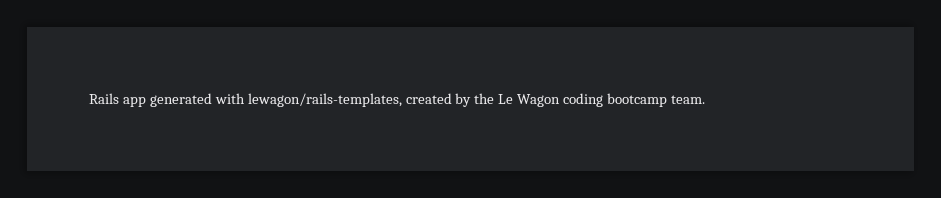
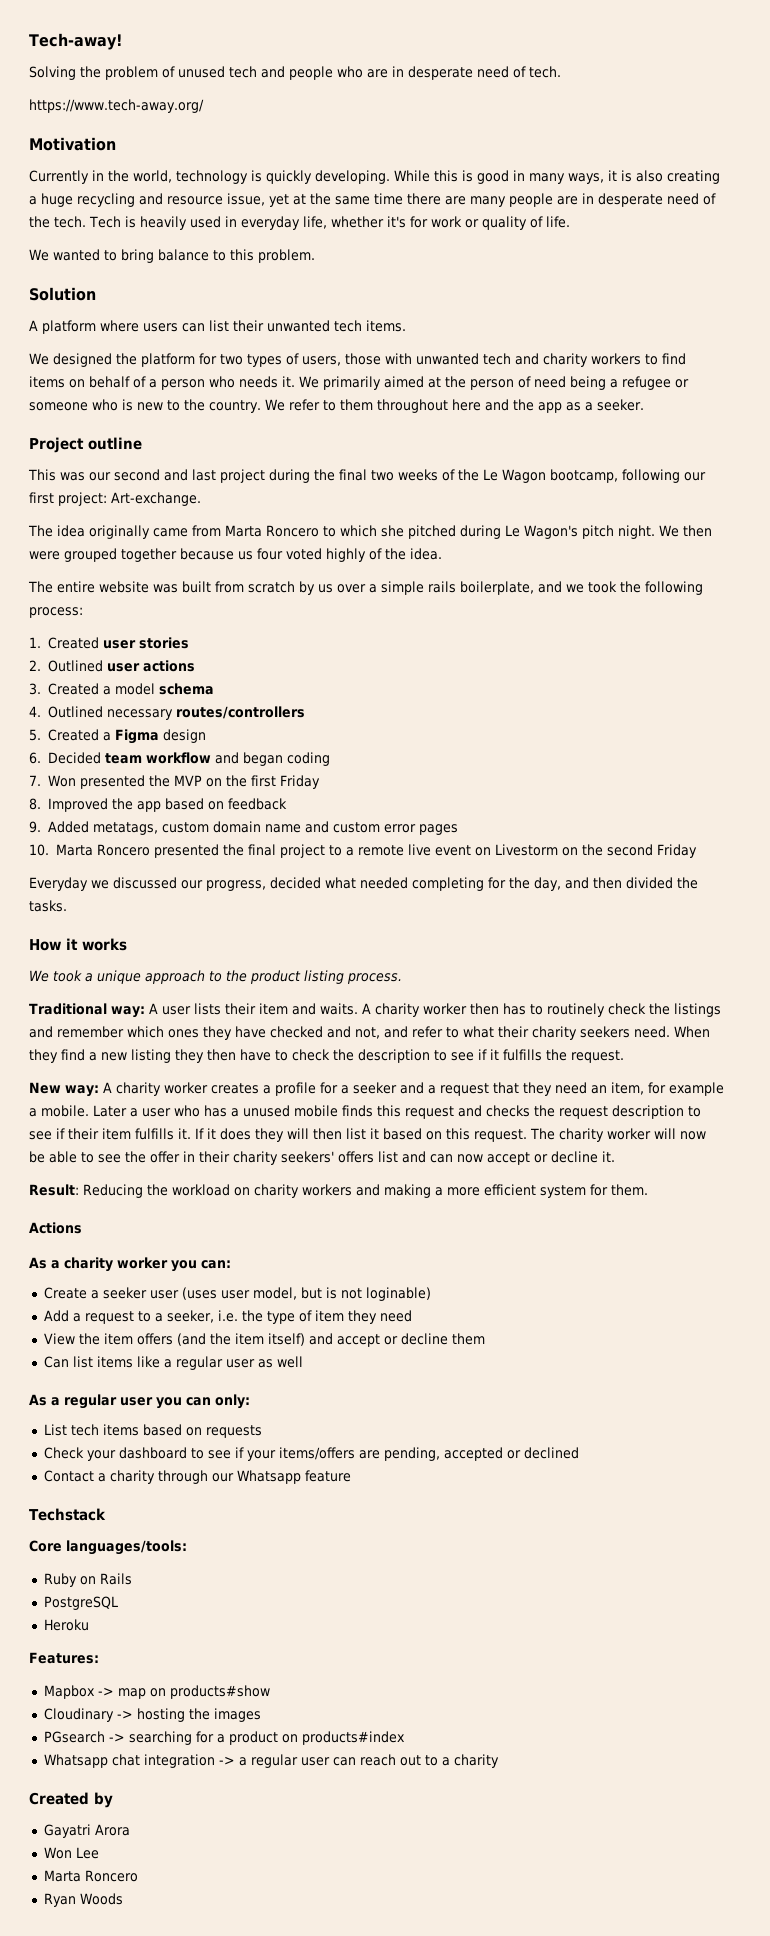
- Rails app generated with lewagon/rails-templates, created by the Le Wagon coding bootcamp team.
+ Tech-away!
+ Solving the problem of unused tech and people who are in desperate need of tech.
+ https://www.tech-away.org/
+ Motivation
+ Currently in the world, technology is quickly developing. While this is good in many ways, it is also creating a huge recycling and resource issue, yet at the same time there are many people are in desperate need of the tech. Tech is heavily used in everyday life, whether it's for work or quality of life.
+ We wanted to bring balance to this problem.
+ Solution
+ A platform where users can list their unwanted tech items.
+ We designed the platform for two types of users, those with unwanted tech and charity workers to find items on behalf of a person who needs it. We primarily aimed at the person of need being a refugee or someone who is new to the country. We refer to them throughout here and the app as a seeker.
+ Project outline
+ This was our second and last project during the final two weeks of the Le Wagon bootcamp, following our first project: Art-exchange.
+ The idea originally came from Marta Roncero to which she pitched during Le Wagon's pitch night. We then were grouped together because us four voted highly of the idea.
+ The entire website was built from scratch by us over a simple rails boilerplate, and we took the following process:
+ 1. Created user stories
+ 2. Outlined user actions
+ 3. Created a model schema
+ 4. Outlined necessary routes/controllers
+ 5. Created a Figma design
+ 6. Decided team workflow and began coding
+ 7. Won presented the MVP on the first Friday
+ 8. Improved the app based on feedback
+ 9. Added metatags, custom domain name and custom error pages
+ 10. Marta Roncero presented the final project to a remote live event on Livestorm on the second Friday
+ Everyday we discussed our progress, decided what needed completing for the day, and then divided the tasks.
+ How it works
+ We took a unique approach to the product listing process.
+ Traditional way: A user lists their item and waits. A charity worker then has to routinely check the listings and remember which ones they have checked and not, and refer to what their charity seekers need. When they find a new listing they then have to check the description to see if it fulfills the request.
+ New way: A charity worker creates a profile for a seeker and a request that they need an item, for example a mobile. Later a user who has a unused mobile finds this request and checks the request description to see if their item fulfills it. If it does they will then list it based on this request. The charity worker will now be able to see the offer in their charity seekers' offers list and can now accept or decline it.
+ Result: Reducing the workload on charity workers and making a more efficient system for them.
+ Actions
+ As a charity worker you can:
+ Create a seeker user (uses user model, but is not loginable)
+ Add a request to a seeker, i.e. the type of item they need
+ View the item offers (and the item itself) and accept or decline them
+ Can list items like a regular user as well
+ As a regular user you can only:
+ List tech items based on requests
+ Check your dashboard to see if your items/offers are pending, accepted or declined
+ Contact a charity through our Whatsapp feature
+ Techstack
+ Core languages/tools:
+ Ruby on Rails
+ PostgreSQL
+ Heroku
+ Features:
+ Mapbox -> map on products#show
+ Cloudinary -> hosting the images
+ PGsearch -> searching for a product on products#index
+ Whatsapp chat integration -> a regular user can reach out to a charity
+ Created by
+ Gayatri Arora
+ Won Lee
+ Marta Roncero
+ Ryan Woods

